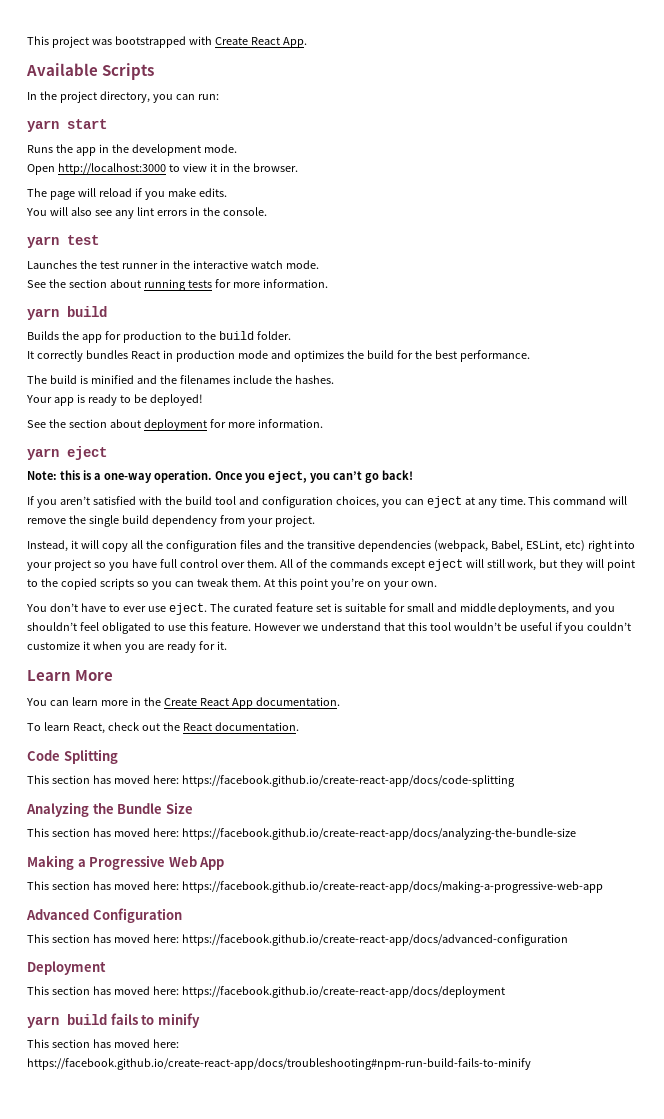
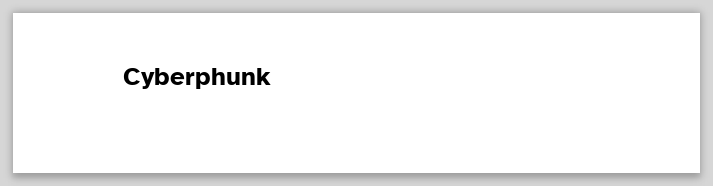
- This project was bootstrapped with Create React App.
- Available Scripts
- In the project directory, you can run:
- yarn start
- Runs the app in the development mode.
- Open http://localhost:3000 to view it in the browser.
- The page will reload if you make edits.
- You will also see any lint errors in the console.
- yarn test
- Launches the test runner in the interactive watch mode.
- See the section about running tests for more information.
- yarn build
- Builds the app for production to the build folder.
- It correctly bundles React in production mode and optimizes the build for the best performance.
- The build is minified and the filenames include the hashes.
- Your app is ready to be deployed!
- See the section about deployment for more information.
- yarn eject
- Note: this is a one-way operation. Once you eject, you can’t go back!
- If you aren’t satisfied with the build tool and configuration choices, you can eject at any time. This command will remove the single build dependency from your project.
- Instead, it will copy all the configuration files and the transitive dependencies (webpack, Babel, ESLint, etc) right into your project so you have full control over them. All of the commands except eject will still work, but they will point to the copied scripts so you can tweak them. At this point you’re on your own.
- You don’t have to ever use eject. The curated feature set is suitable for small and middle deployments, and you shouldn’t feel obligated to use this feature. However we understand that this tool wouldn’t be useful if you couldn’t customize it when you are ready for it.
- Learn More
- You can learn more in the Create React App documentation.
- To learn React, check out the React documentation.
- Code Splitting
- This section has moved here: https://facebook.github.io/create-react-app/docs/code-splitting
- Analyzing the Bundle Size
- This section has moved here: https://facebook.github.io/create-react-app/docs/analyzing-the-bundle-size
- Making a Progressive Web App
- This section has moved here: https://facebook.github.io/create-react-app/docs/making-a-progressive-web-app
- Advanced Configuration
- This section has moved here: https://facebook.github.io/create-react-app/docs/advanced-configuration
- Deployment
- This section has moved here: https://facebook.github.io/create-react-app/docs/deployment
- yarn build fails to minify
- This section has moved here: https://facebook.github.io/create-react-app/docs/troubleshooting#npm-run-build-fails-to-minify
+ Cyberphunk

